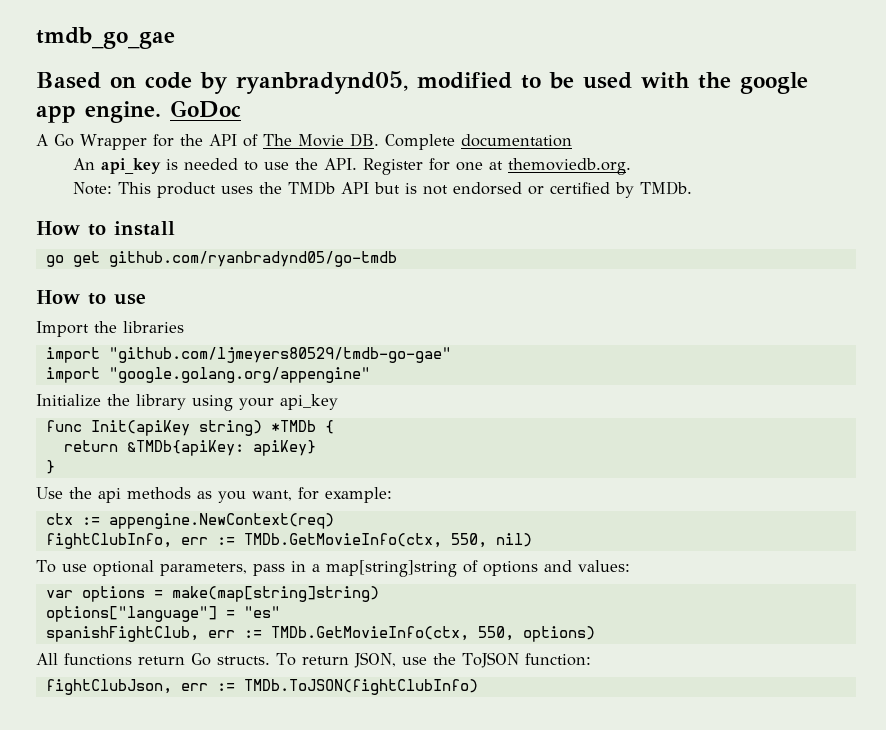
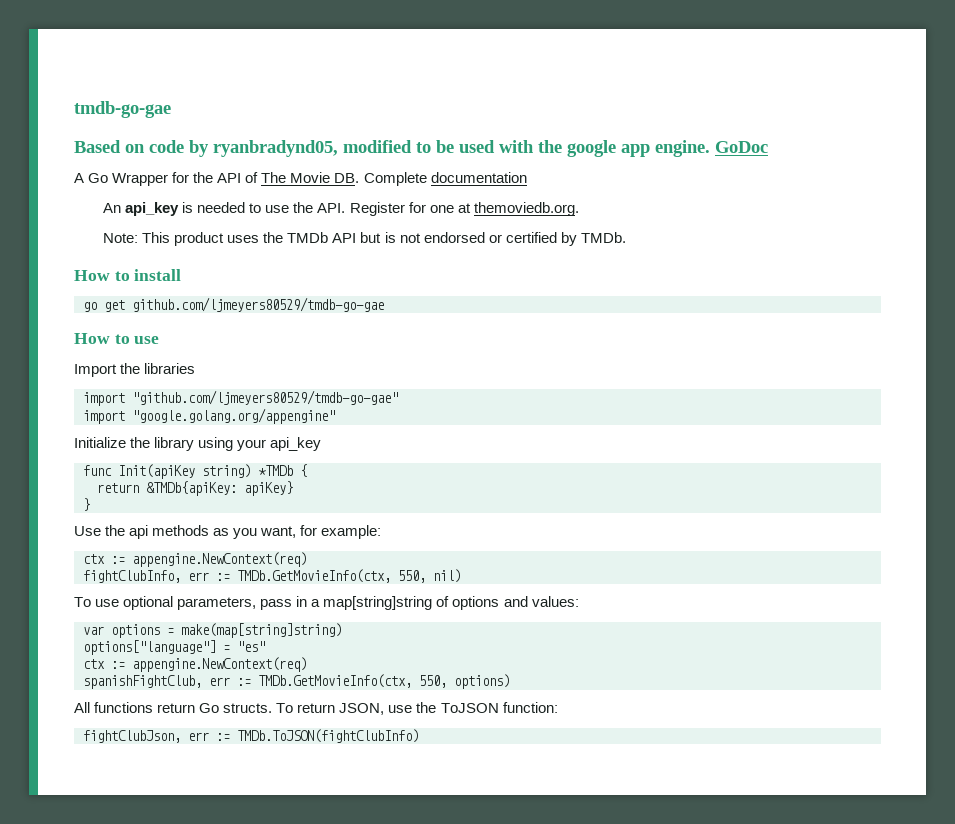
- tmdb_go_gae
+ tmdb-go-gae
- go get github.com/ryanbradynd05/go-tmdb
+ go get github.com/ljmeyers80529/tmdb-go-gae
  options["language"] = "es"
+ ctx := appengine.NewContext(req)

